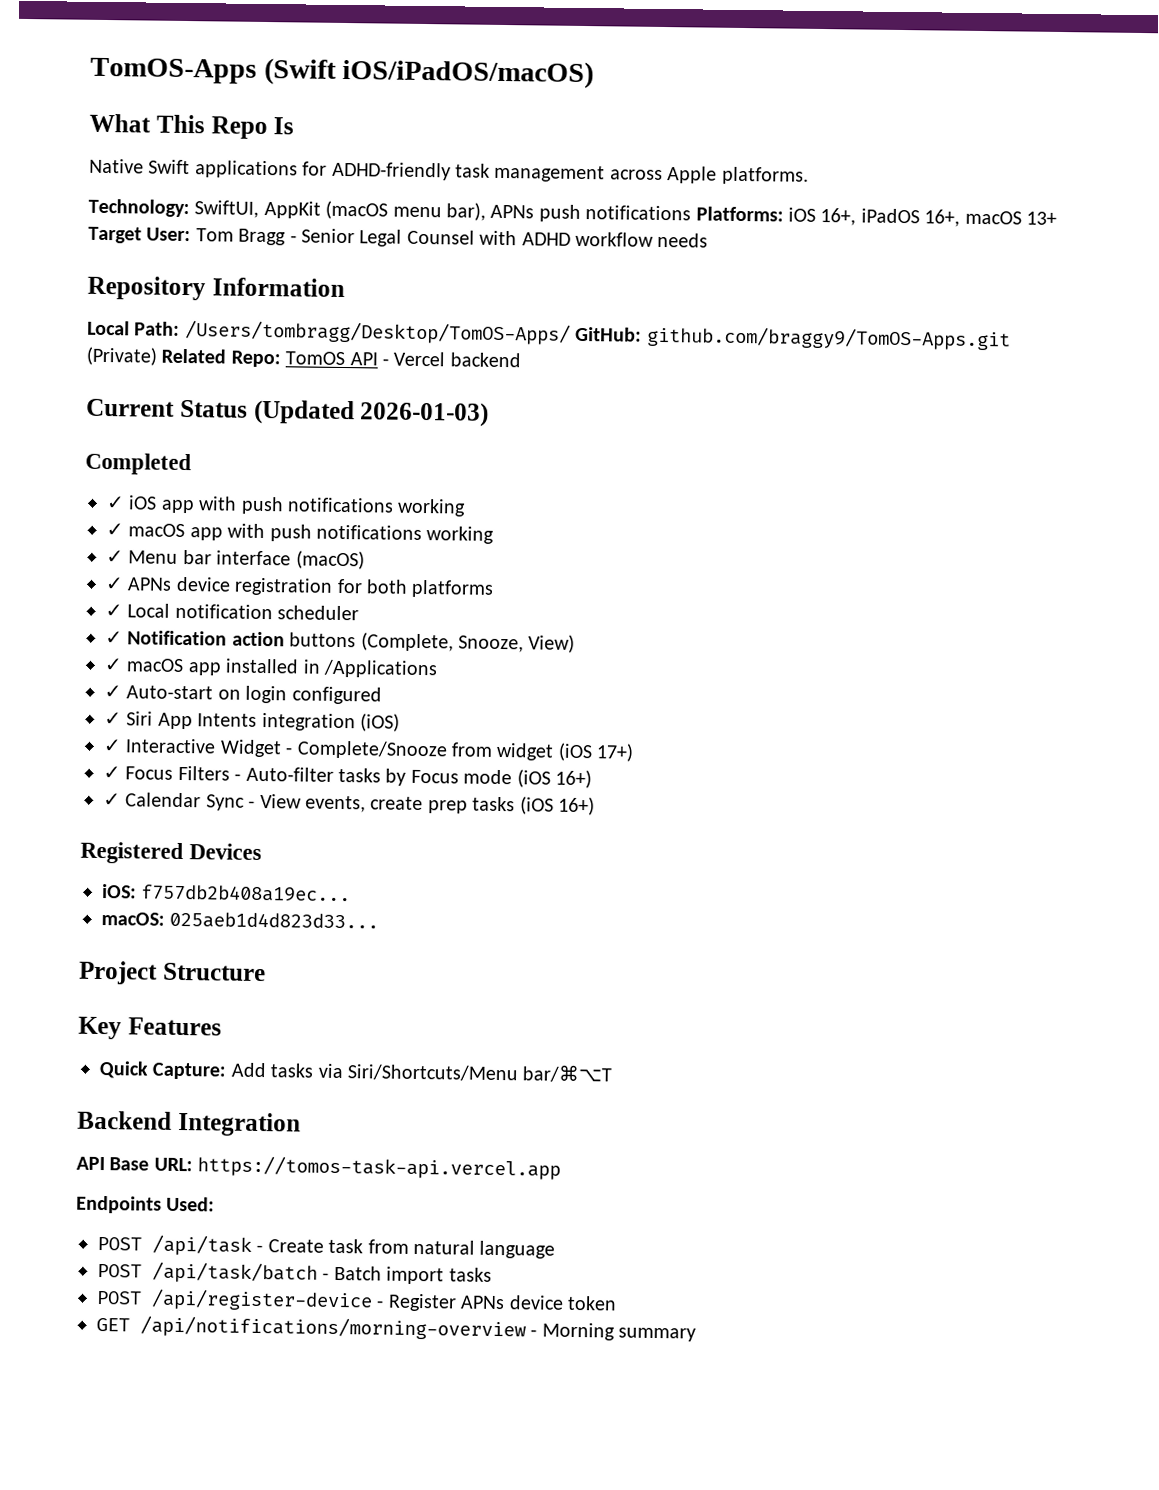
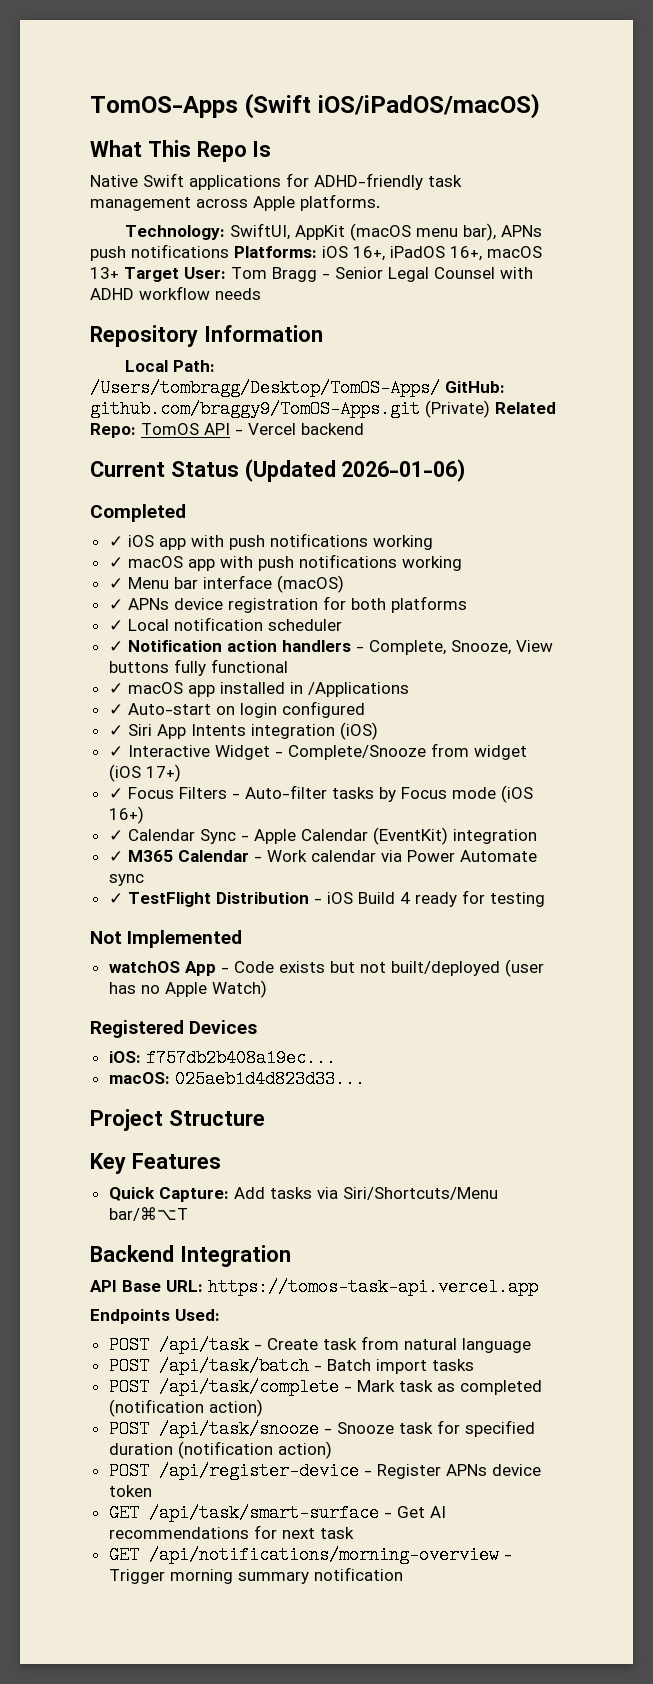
- Current Status (Updated 2026-01-03)
+ Current Status (Updated 2026-01-06)
- ✓ Notification action buttons (Complete, Snooze, View)
+ ✓ Notification action handlers - Complete, Snooze, View buttons fully functional
- ✓ Calendar Sync - View events, create prep tasks (iOS 16+)
+ ✓ Calendar Sync - Apple Calendar (EventKit) integration
+ ✓ M365 Calendar - Work calendar via Power Automate sync
+ ✓ TestFlight Distribution - iOS Build 4 ready for testing
+ Not Implemented
+ watchOS App - Code exists but not built/deployed (user has no Apple Watch)
+ POST /api/task/complete - Mark task as completed (notification action)
+ POST /api/task/snooze - Snooze task for specified duration (notification action)
+ GET /api/task/smart-surface - Get AI recommendations for next task
- GET /api/notifications/morning-overview - Morning summary
+ GET /api/notifications/morning-overview - Trigger morning summary notification

